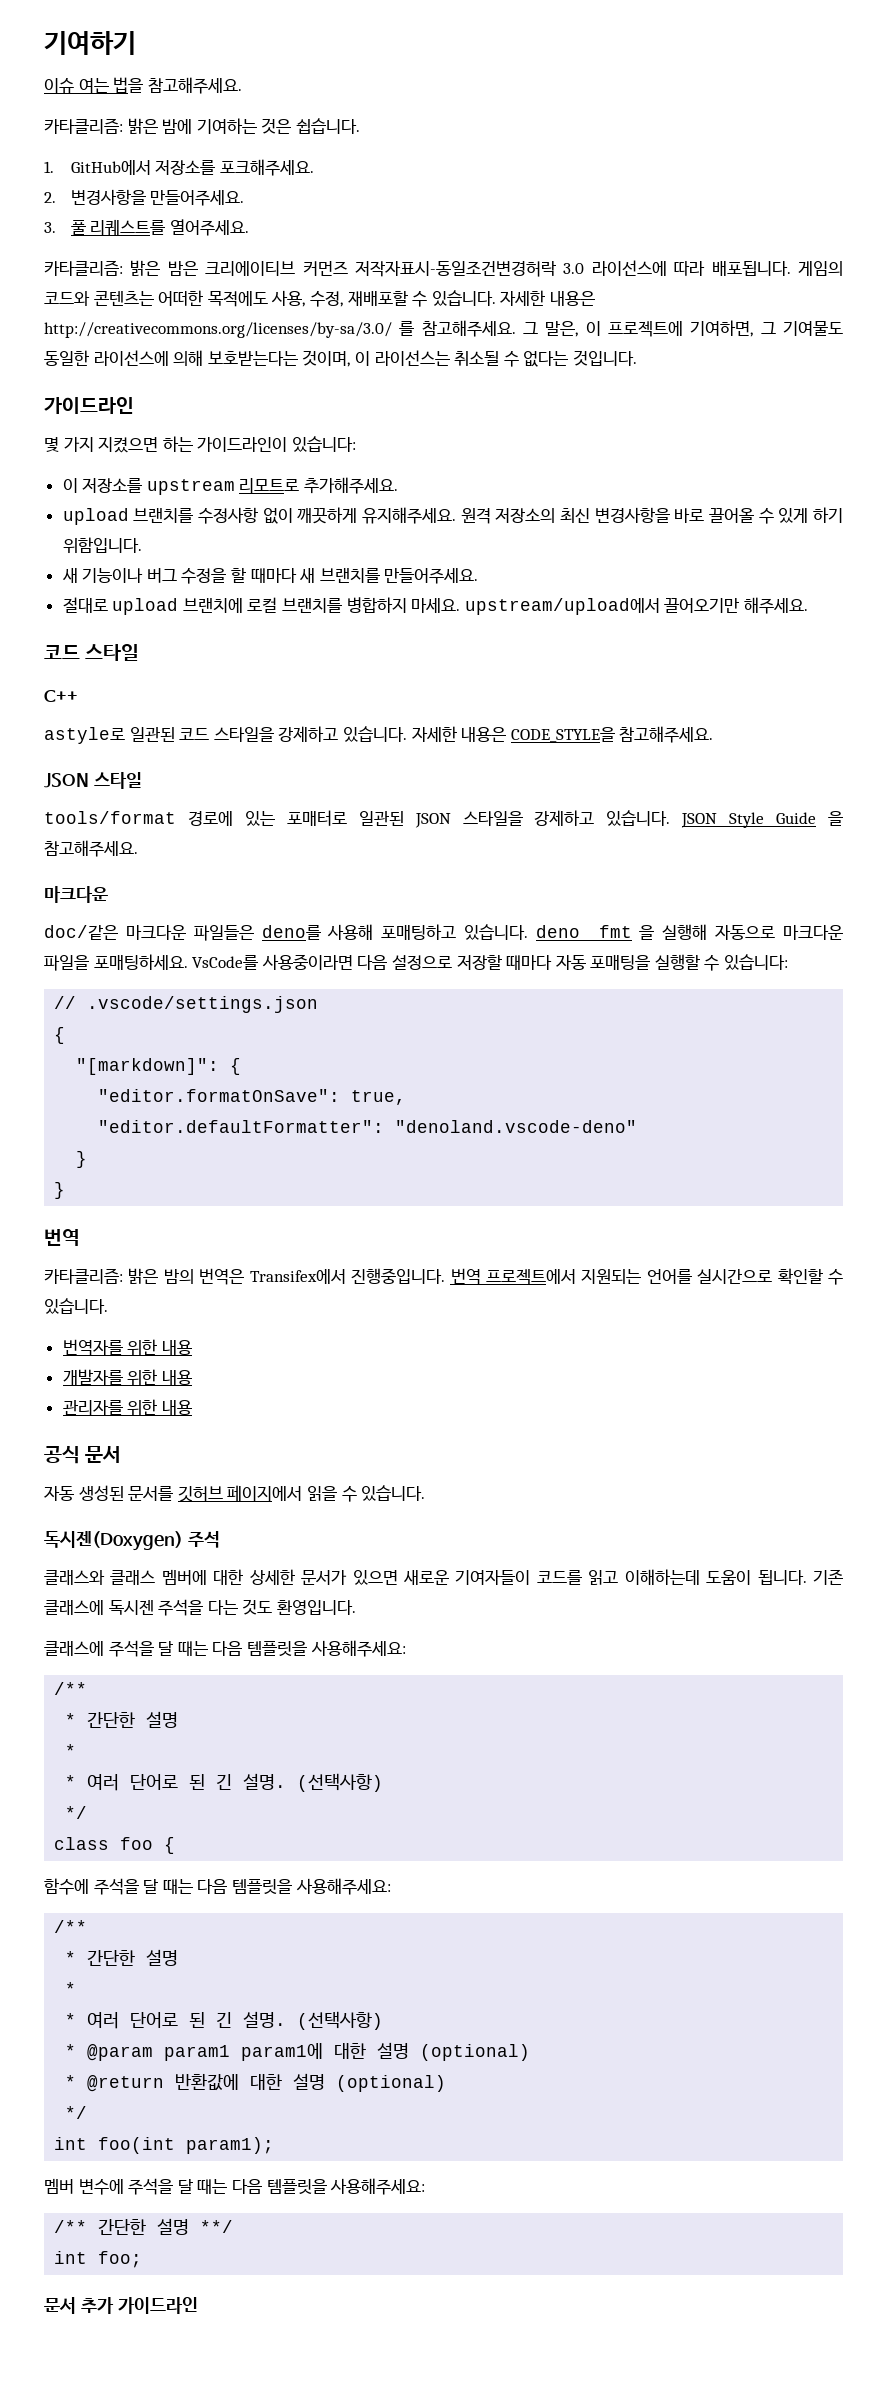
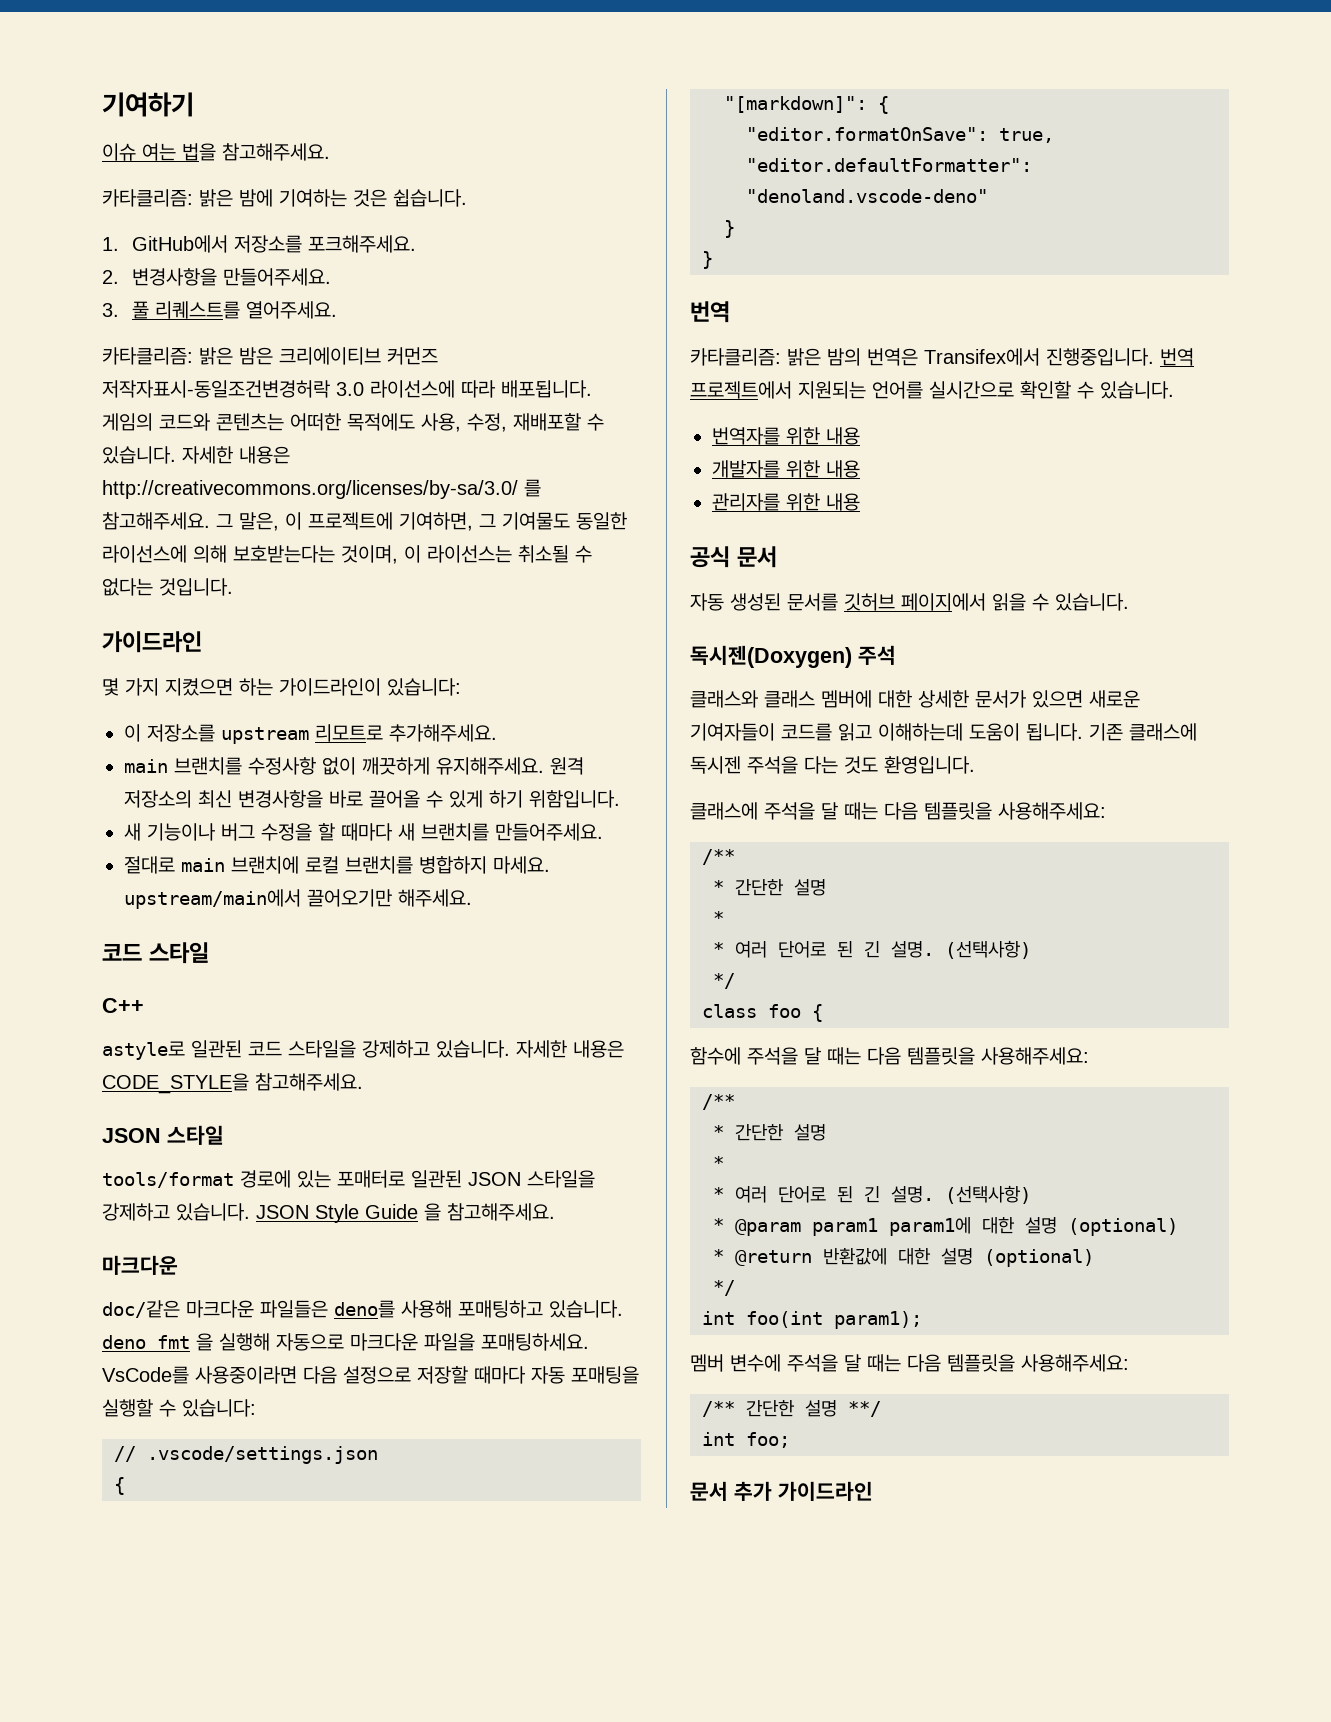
- upload 브랜치를 수정사항 없이 깨끗하게 유지해주세요.
+ main 브랜치를 수정사항 없이 깨끗하게 유지해주세요.
- 절대로 upload 브랜치에 로컬 브랜치를 병합하지 마세요. upstream/upload에서 끌어오기만 해주세요.
+ 절대로 main 브랜치에 로컬 브랜치를 병합하지 마세요. upstream/main에서 끌어오기만 해주세요.

